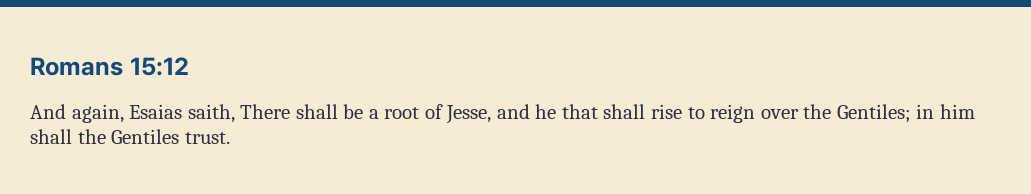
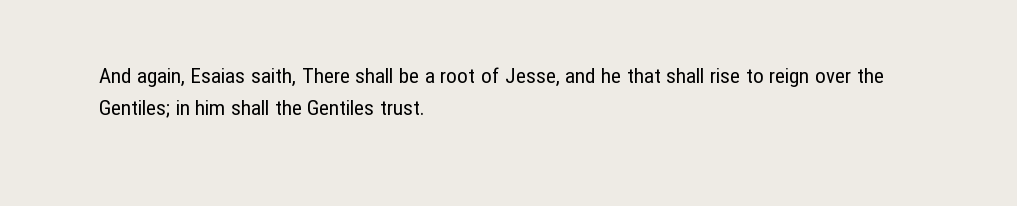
- Romans 15:12

